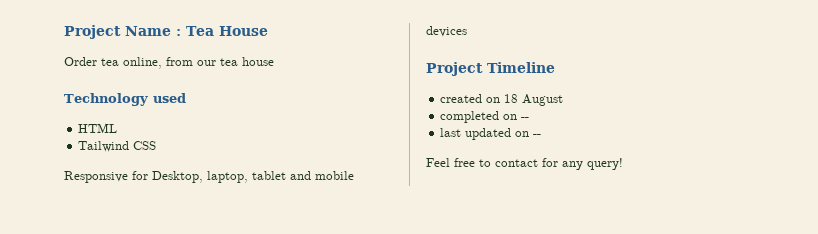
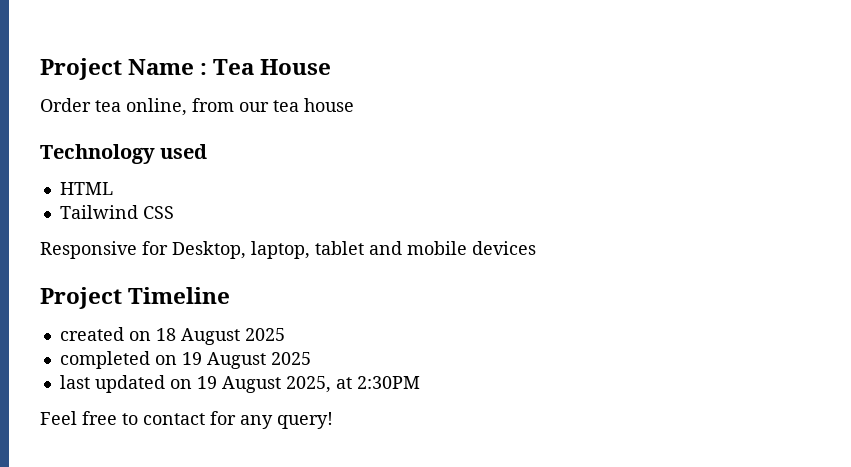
- created on 18 August
+ created on 18 August 2025
- completed on --
+ completed on 19 August 2025
- last updated on --
+ last updated on 19 August 2025, at 2:30PM

